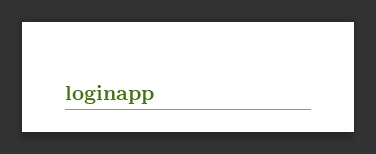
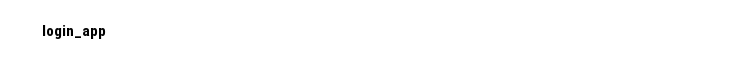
- loginapp
+ login_app

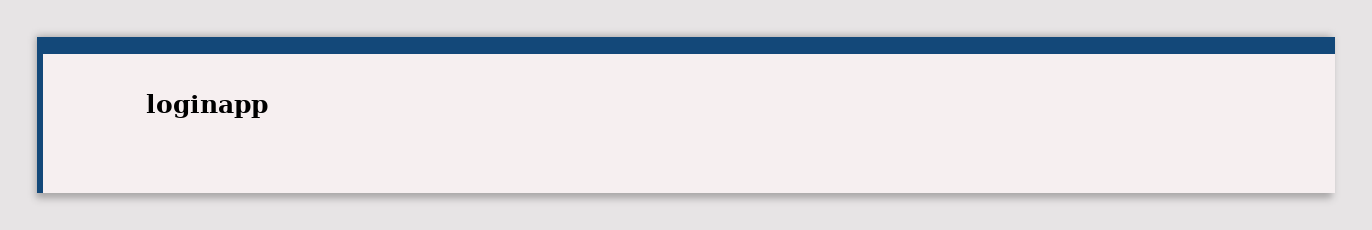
- login_app
+ loginapp

